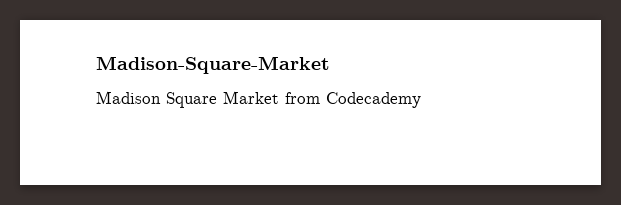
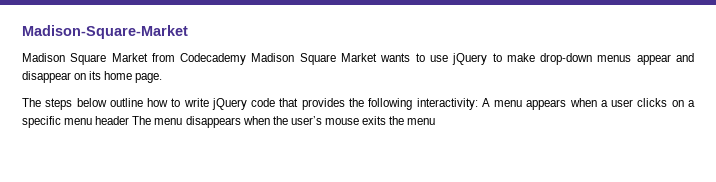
- Madison Square Market from Codecademy
+ Madison Square Market from Codecademy Madison Square Market wants to use jQuery to make drop-down menus appear and disappear on its home page.
+ The steps below outline how to write jQuery code that provides the following interactivity: A menu appears when a user clicks on a specific menu header The menu disappears when the user’s mouse exits the menu

